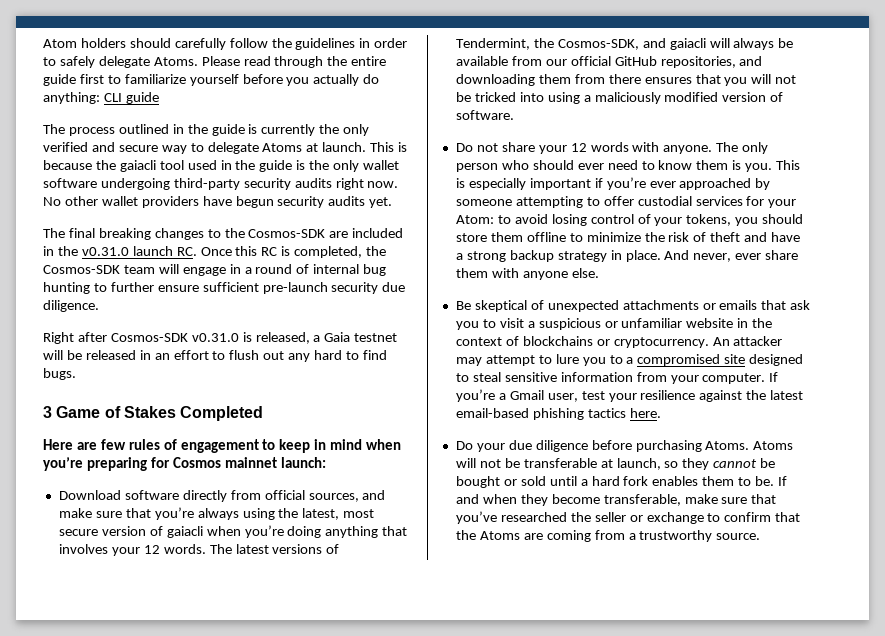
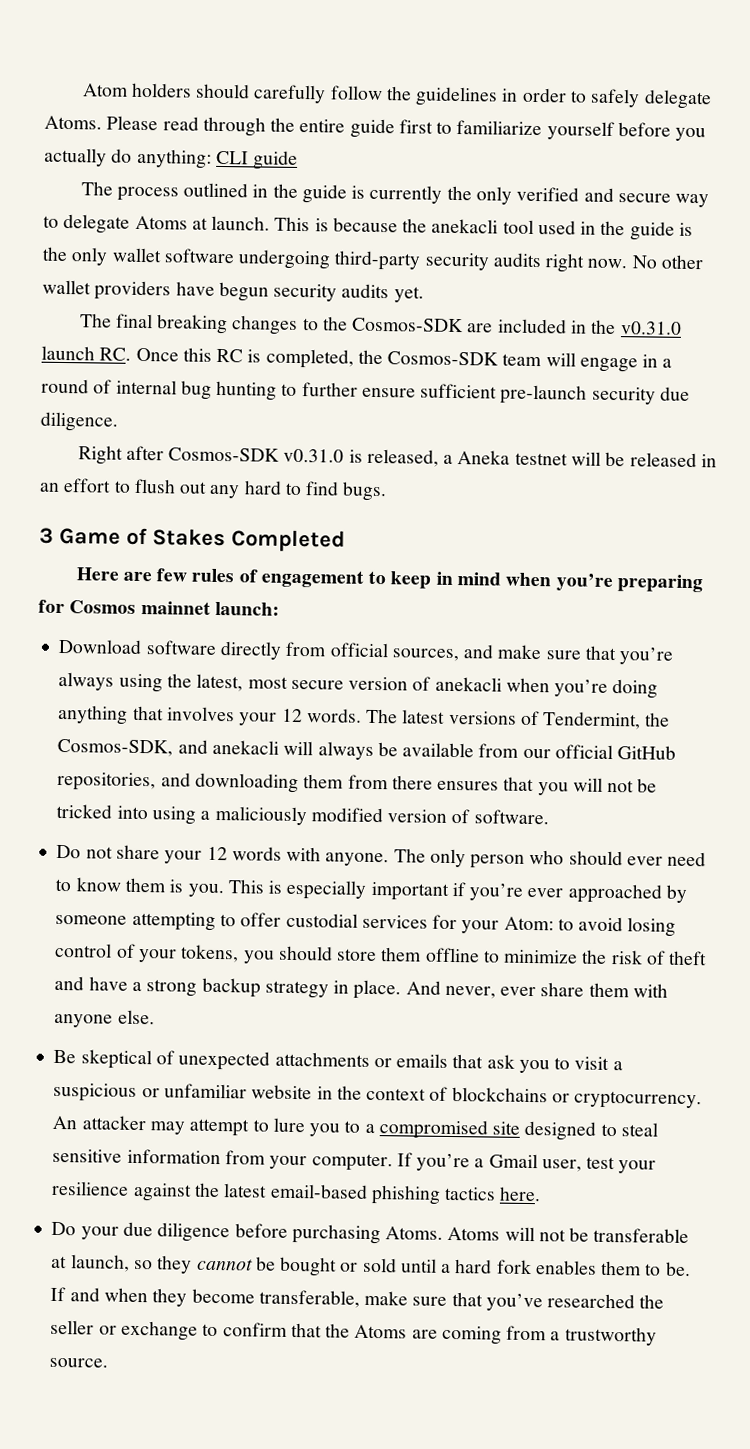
- This is because the gaiacli tool used in the guide is the only wallet software undergoing third-party security audits right now.
+ This is because the anekacli tool used in the guide is the only wallet software undergoing third-party security audits right now.
- Right after Cosmos-SDK v0.31.0 is released, a Gaia testnet will be released in an effort to flush out any hard to find bugs.
+ Right after Cosmos-SDK v0.31.0 is released, a Aneka testnet will be released in an effort to flush out any hard to find bugs.
- Download software directly from official sources, and make sure that you’re always using the latest, most secure version of gaiacli when you’re doing anything that involves your 12 words.
+ Download software directly from official sources, and make sure that you’re always using the latest, most secure version of anekacli when you’re doing anything that involves your 12 words.
- The latest versions of Tendermint, the Cosmos-SDK, and gaiacli will always be available from our official GitHub repositories, and downloading them from there ensures that you will not be tricked into using a maliciously modified version of software.
+ The latest versions of Tendermint, the Cosmos-SDK, and anekacli will always be available from our official GitHub repositories, and downloading them from there ensures that you will not be tricked into using a maliciously modified version of software.

